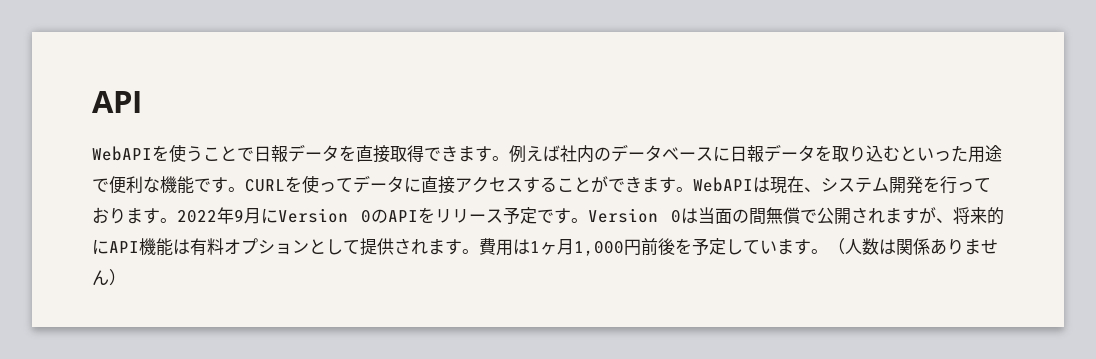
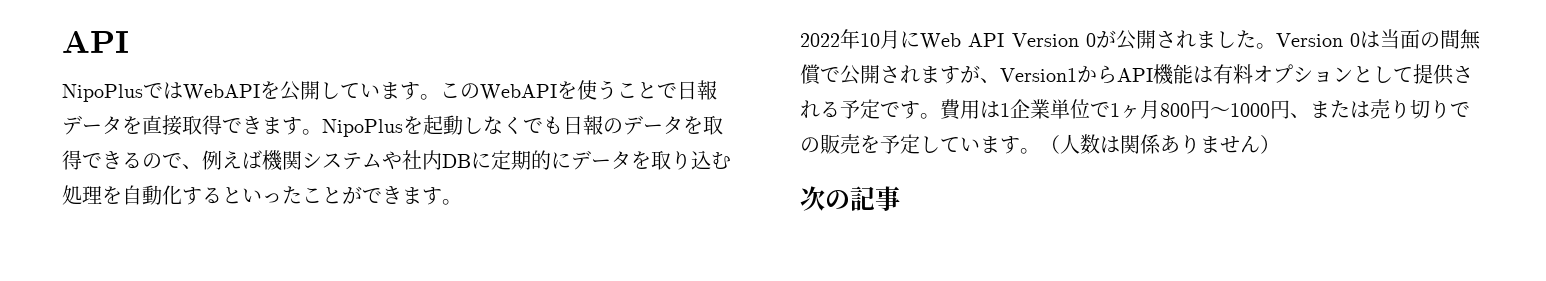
- WebAPIを使うことで日報データを直接取得できます。
+ NipoPlusではWebAPIを公開しています。このWebAPIを使うことで日報データを直接取得できます。
- 例えば社内のデータベースに日報データを取り込むといった用途で便利な機能です。CURLを使ってデータに直接アクセスすることができます。WebAPIは現在、システム開発を行っております。2022年9月にVersion 0のAPIをリリース予定です。
+ NipoPlusを起動しなくでも日報のデータを取得できるので、例えば機関システムや社内DBに定期的にデータを取り込む処理を自動化するといったことができます。
+ 2022年10月にWeb API Version 0が公開されました。
- Version 0は当面の間無償で公開されますが、将来的にAPI機能は有料オプションとして提供されます。
+ Version 0は当面の間無償で公開されますが、Version1からAPI機能は有料オプションとして提供される予定です。
- 費用は1ヶ月1,000円前後を予定しています。
+ 費用は1企業単位で1ヶ月800円〜1000円、または売り切りでの販売を予定しています。
+ 次の記事

